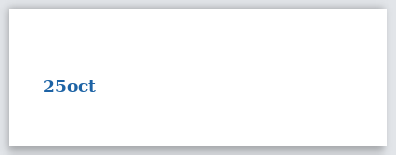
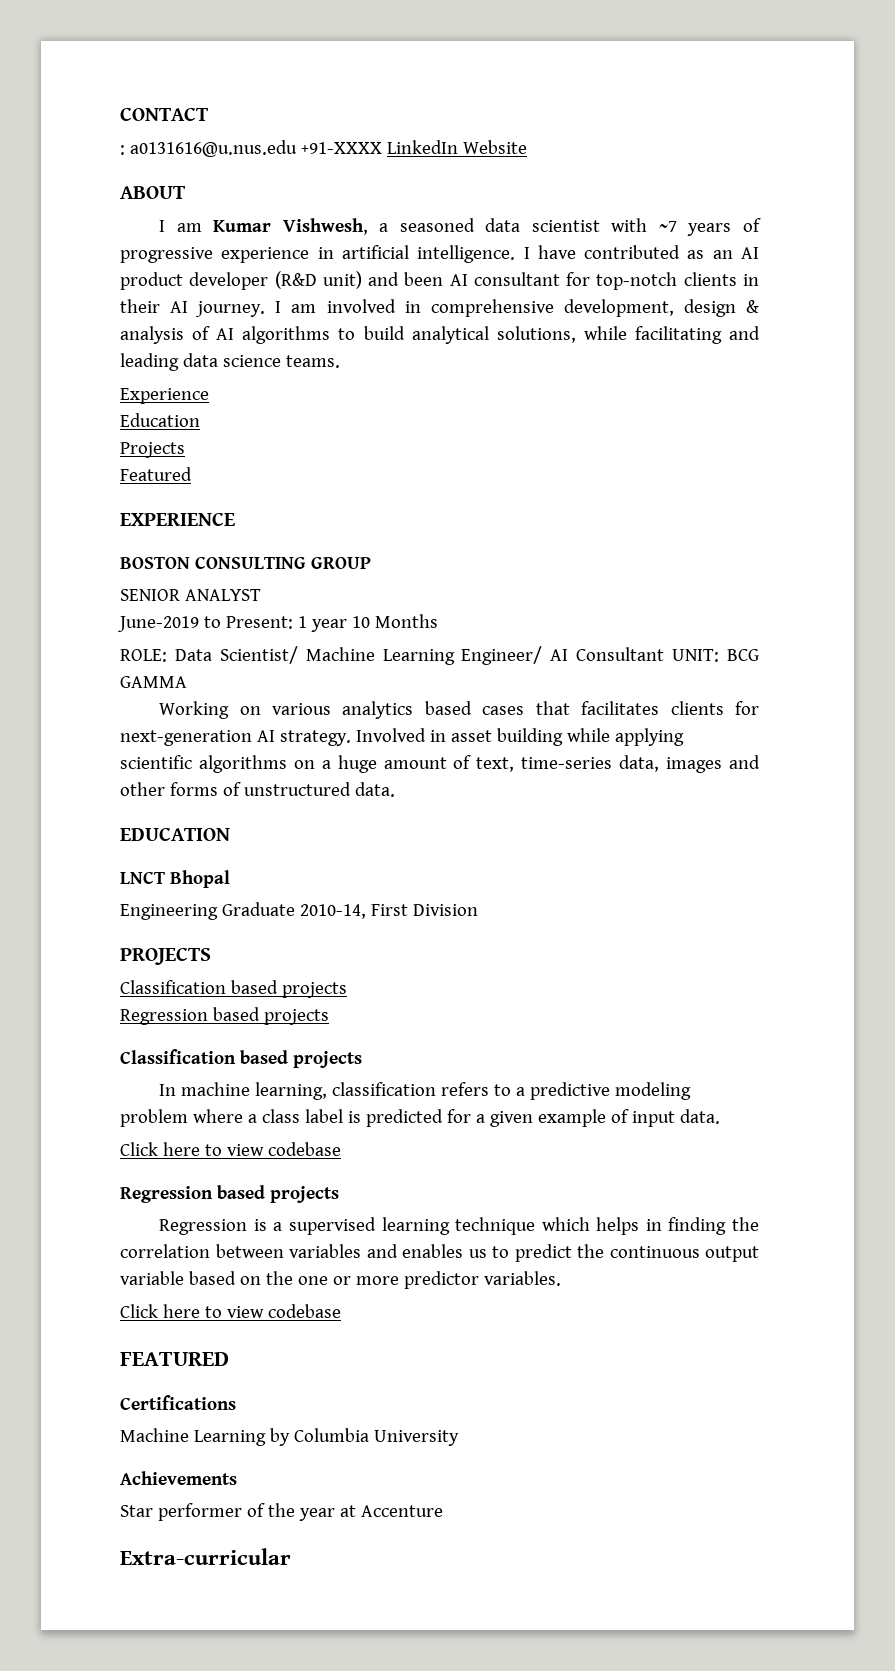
- 25oct
+ CONTACT
+ : a0131616@u.nus.edu +91-XXXX LinkedIn Website
+ ABOUT
+ I am Kumar Vishwesh, a seasoned data scientist with ~7 years of progressive experience in artificial intelligence. I have contributed as an AI product developer (R&D unit) and been AI consultant for top-notch clients in their AI journey. I am involved in comprehensive development, design & analysis of AI algorithms to build analytical solutions, while facilitating and leading data science teams.
+ Experience
+ Education
+ Projects
+ Featured
+ EXPERIENCE
+ BOSTON CONSULTING GROUP
+ SENIOR ANALYST
+ June-2019 to Present: 1 year 10 Months
+ ROLE: Data Scientist/ Machine Learning Engineer/ AI Consultant UNIT: BCG GAMMA
+ Working on various analytics based cases that facilitates clients for next-generation AI strategy. Involved in asset building while applying scientific algorithms on a huge amount of text, time-series data, images and other forms of unstructured data.
+ EDUCATION
+ LNCT Bhopal
+ Engineering Graduate 2010-14, First Division
+ PROJECTS
+ Classification based projects
+ Regression based projects
+ Classification based projects
+ In machine learning, classification refers to a predictive modeling problem where a class label is predicted for a given example of input data.
+ Click here to view codebase
+ Regression based projects
+ Regression is a supervised learning technique which helps in finding the correlation between variables and enables us to predict the continuous output variable based on the one or more predictor variables.
+ Click here to view codebase
+ FEATURED
+ Certifications
+ Machine Learning by Columbia University
+ Achievements
+ Star performer of the year at Accenture
+ Extra-curricular

